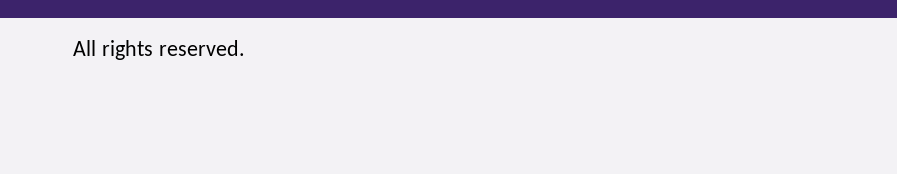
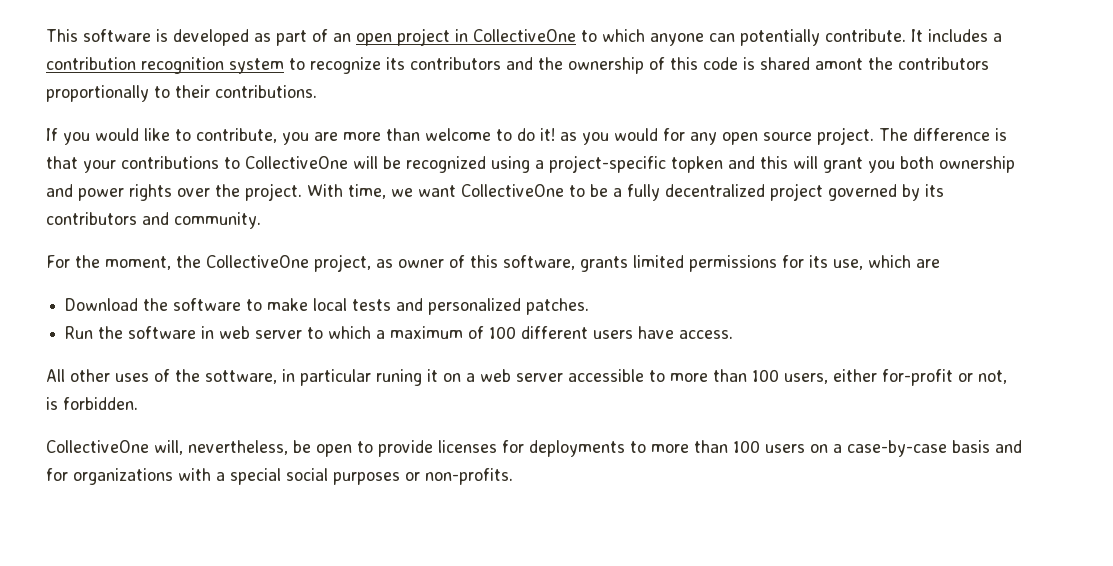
- All rights reserved.
+ This software is developed as part of an open project in CollectiveOne to which anyone can potentially contribute. It includes a contribution recognition system to recognize its contributors and the ownership of this code is shared amont the contributors proportionally to their contributions.
+ If you would like to contribute, you are more than welcome to do it! as you would for any open source project. The difference is that your contributions to CollectiveOne will be recognized using a project-specific topken and this will grant you both ownership and power rights over the project. With time, we want CollectiveOne to be a fully decentralized project governed by its contributors and community.
+ For the moment, the CollectiveOne project, as owner of this software, grants limited permissions for its use, which are
+ Download the software to make local tests and personalized patches.
+ Run the software in web server to which a maximum of 100 different users have access.
+ All other uses of the sottware, in particular runing it on a web server accessible to more than 100 users, either for-profit or not, is forbidden.
+ CollectiveOne will, nevertheless, be open to provide licenses for deployments to more than 100 users on a case-by-case basis and for organizations with a special social purposes or non-profits.

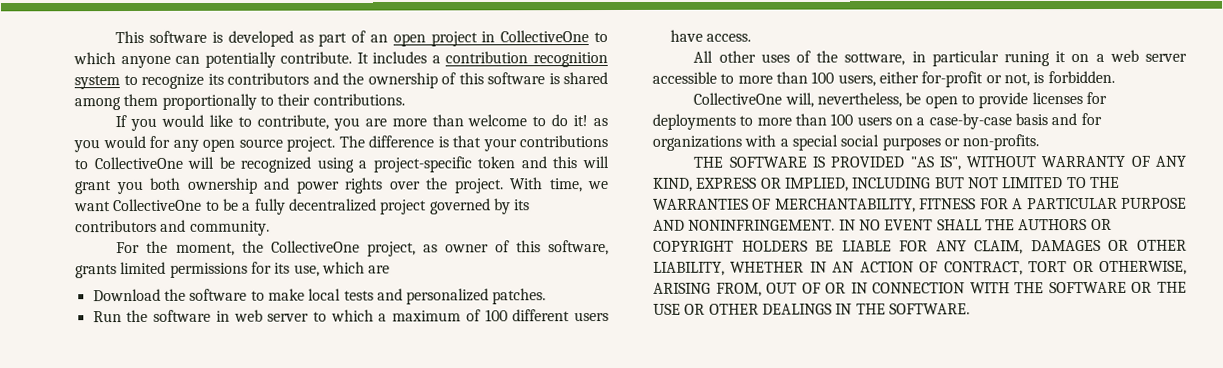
- It includes a contribution recognition system to recognize its contributors and the ownership of this code is shared amont the contributors proportionally to their contributions.
+ It includes a contribution recognition system to recognize its contributors and the ownership of this software is shared among them proportionally to their contributions.
- The difference is that your contributions to CollectiveOne will be recognized using a project-specific topken and this will grant you both ownership and power rights over the project.
+ The difference is that your contributions to CollectiveOne will be recognized using a project-specific token and this will grant you both ownership and power rights over the project.
+ THE SOFTWARE IS PROVIDED "AS IS", WITHOUT WARRANTY OF ANY KIND, EXPRESS OR IMPLIED, INCLUDING BUT NOT LIMITED TO THE WARRANTIES OF MERCHANTABILITY, FITNESS FOR A PARTICULAR PURPOSE AND NONINFRINGEMENT. IN NO EVENT SHALL THE AUTHORS OR COPYRIGHT HOLDERS BE LIABLE FOR ANY CLAIM, DAMAGES OR OTHER LIABILITY, WHETHER IN AN ACTION OF CONTRACT, TORT OR OTHERWISE, ARISING FROM, OUT OF OR IN CONNECTION WITH THE SOFTWARE OR THE USE OR OTHER DEALINGS IN THE SOFTWARE.

